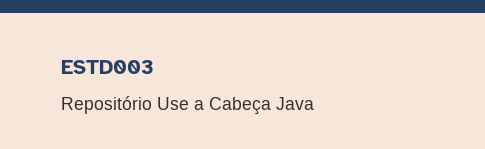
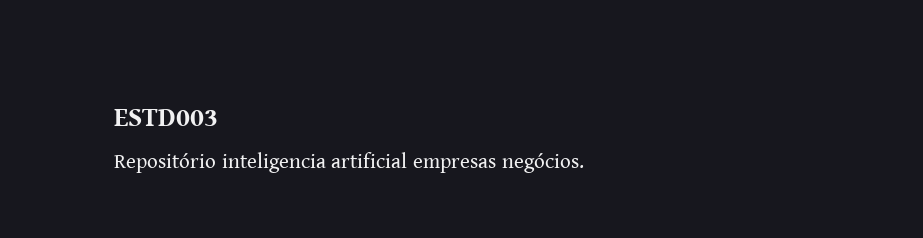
- Repositório Use a Cabeça Java
+ Repositório inteligencia artificial empresas negócios.

